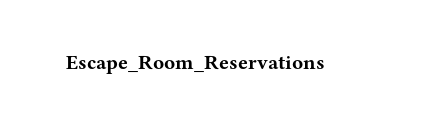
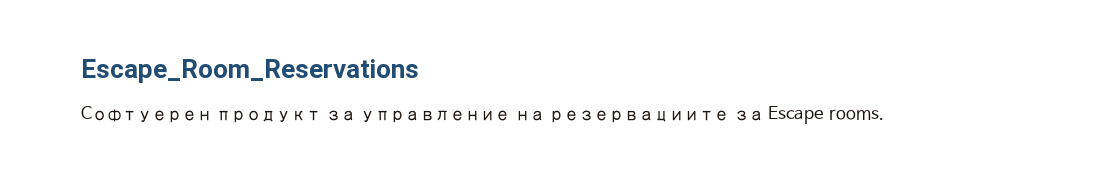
+ Cофтуерен продукт за управление на резервациите за Escape rooms.

